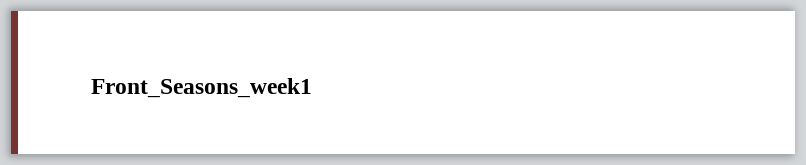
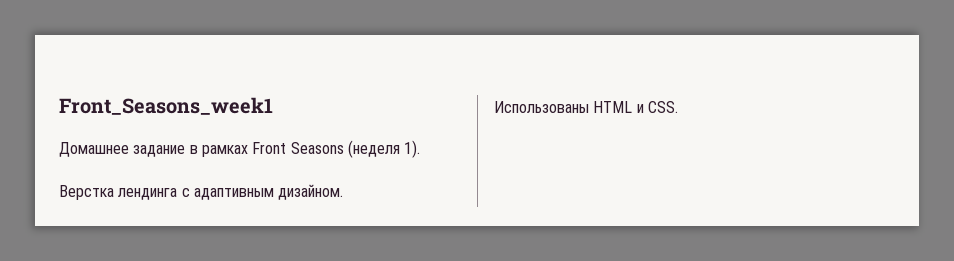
+ Домашнее задание в рамках Front Seasons (неделя 1).
+ Верстка лендинга с адаптивным дизайном.
+ Использованы HTML и CSS.

